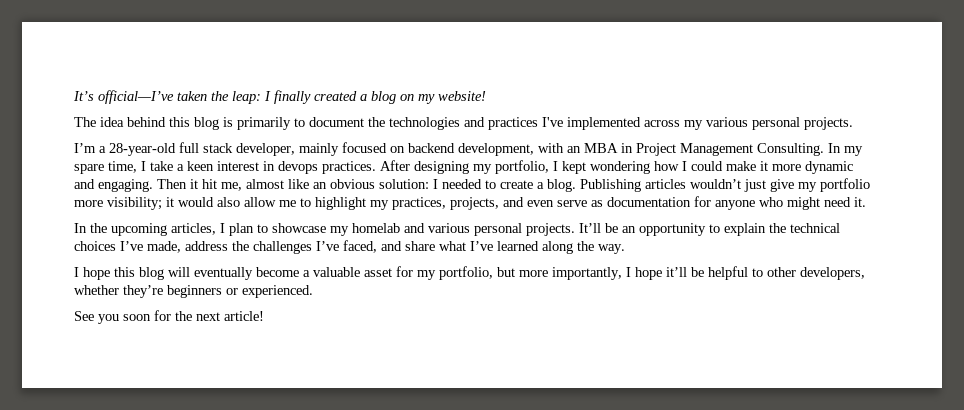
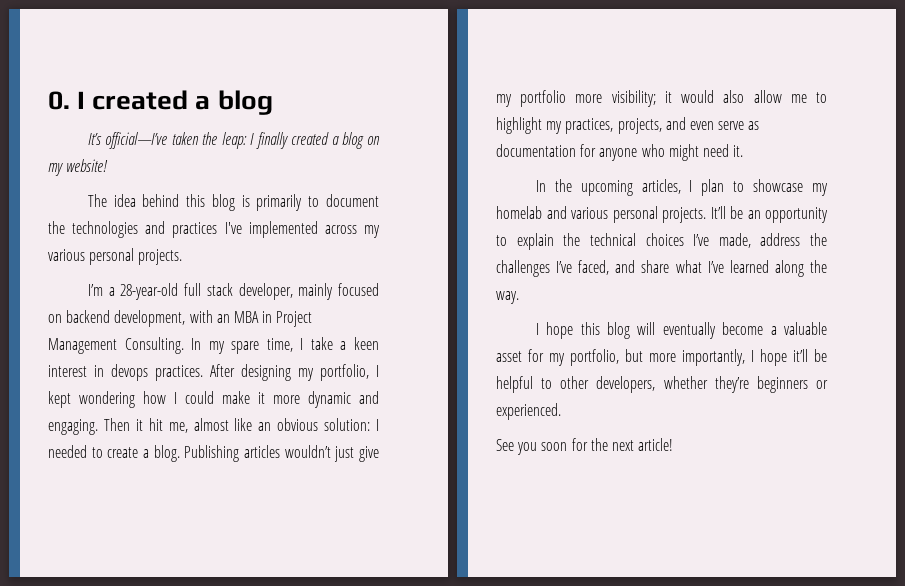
+ 0. I created a blog

